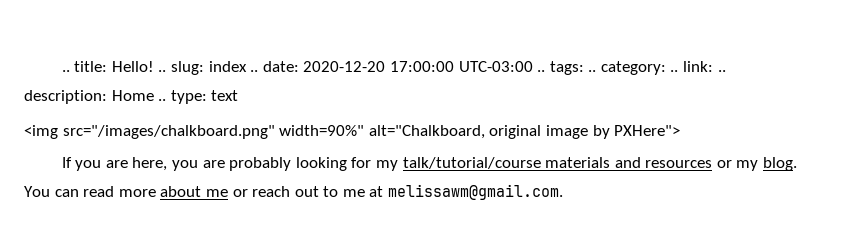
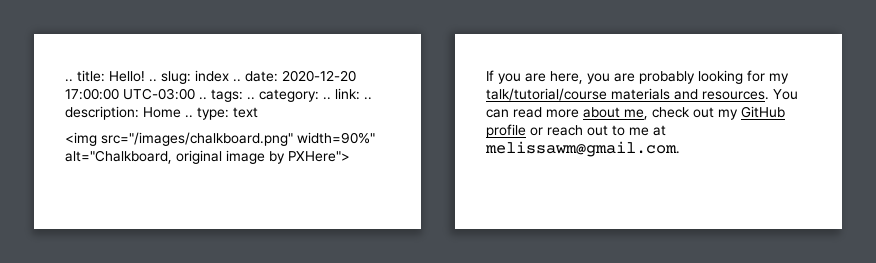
- If you are here, you are probably looking for my talk/tutorial/course materials and resources or my blog.
+ If you are here, you are probably looking for my talk/tutorial/course materials and resources.
- You can read more about me or reach out to me at melissawm@gmail.com.
+ You can read more about me, check out my GitHub profile or reach out to me at melissawm@gmail.com.

